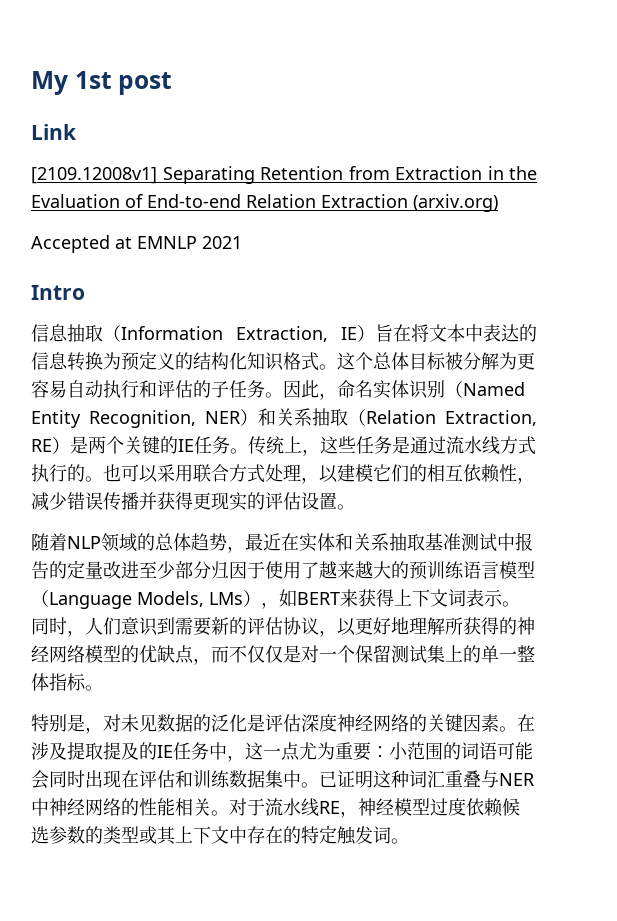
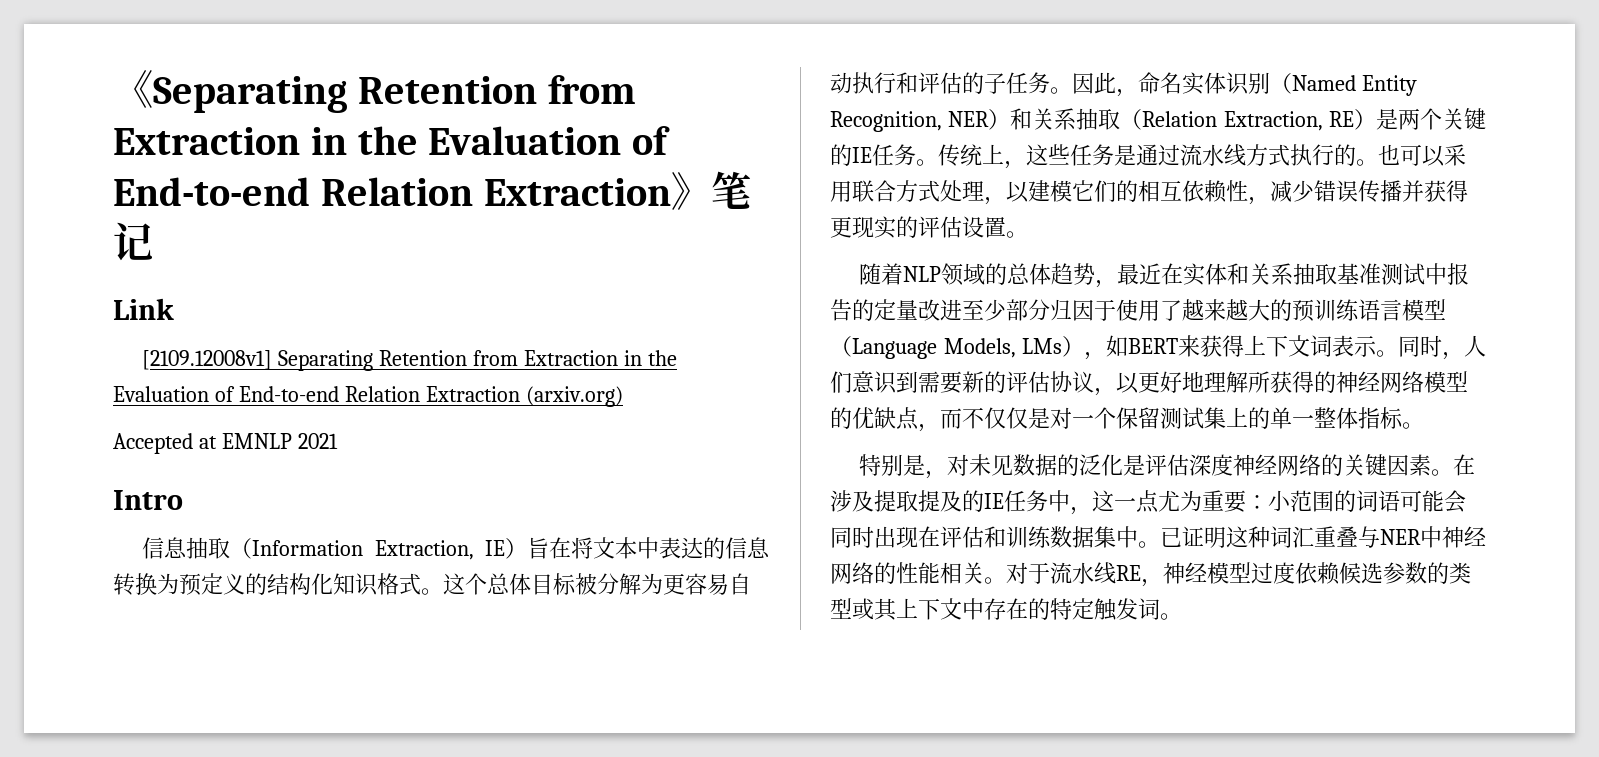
- My 1st post
+ 《Separating Retention from Extraction in the Evaluation of End-to-end Relation Extraction》笔记

